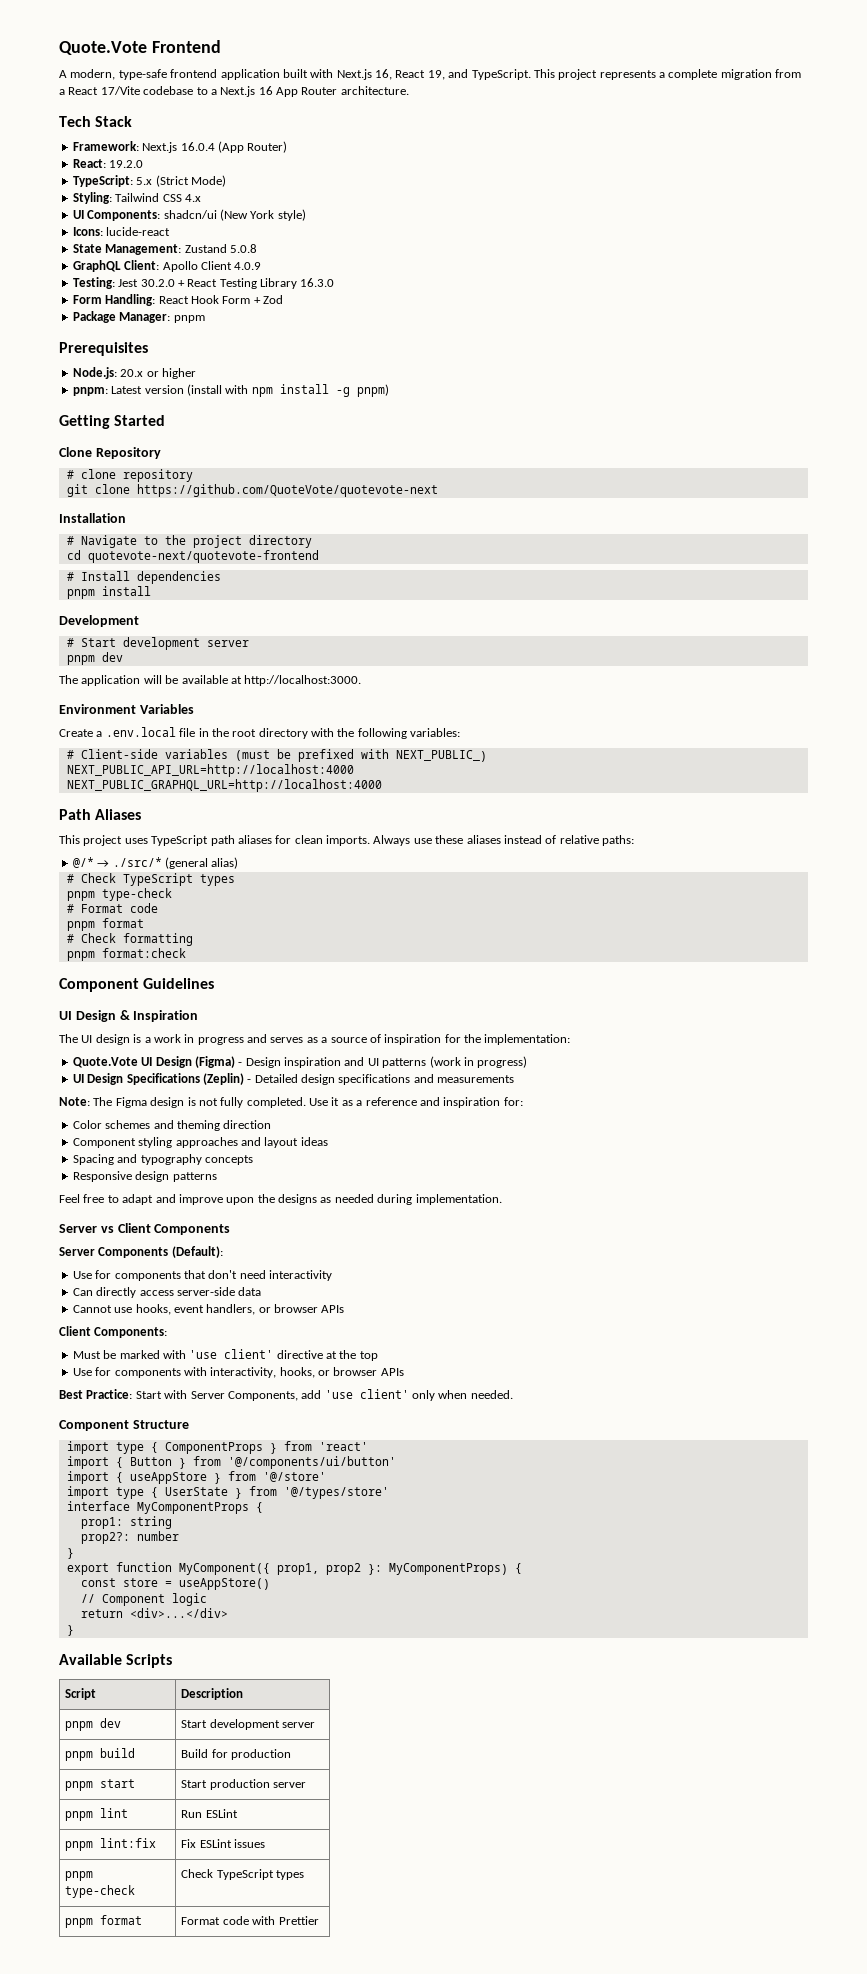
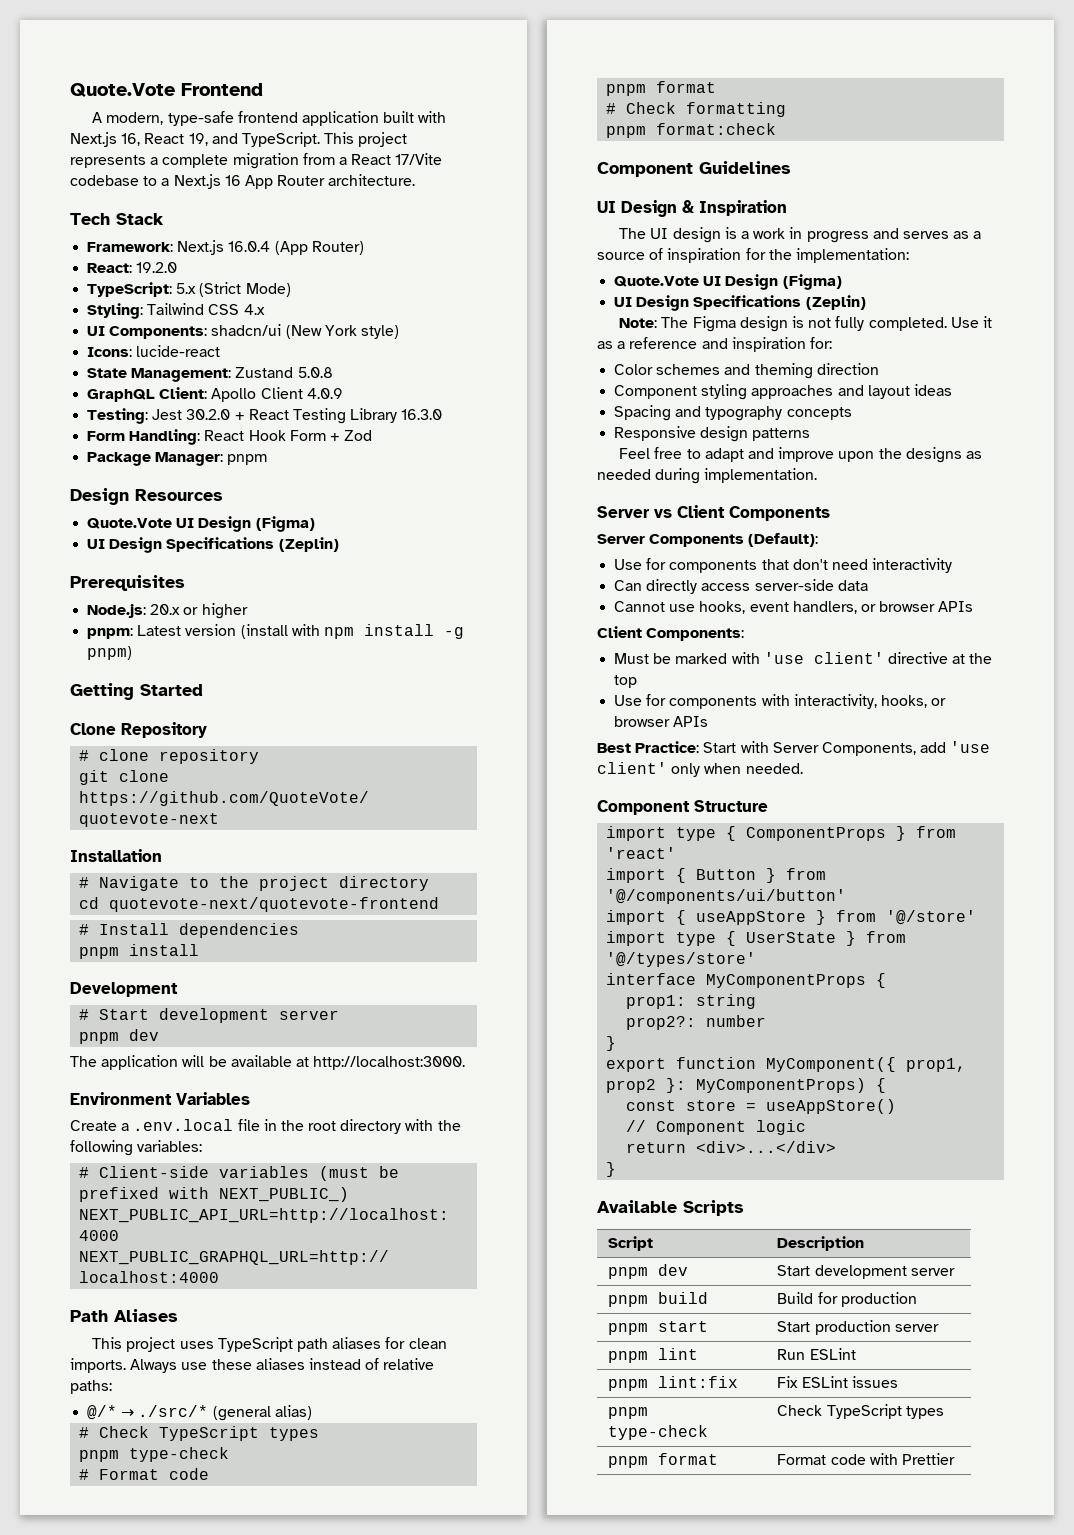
+ Design Resources
+ Quote.Vote UI Design (Figma)
+ UI Design Specifications (Zeplin)
  The UI design is a work in progress and serves as a source of inspiration for the implementation:
- Quote.Vote UI Design (Figma) - Design inspiration and UI patterns (work in progress)
- UI Design Specifications (Zeplin) - Detailed design specifications and measurements
+ Quote.Vote UI Design (Figma)
+ UI Design Specifications (Zeplin)

